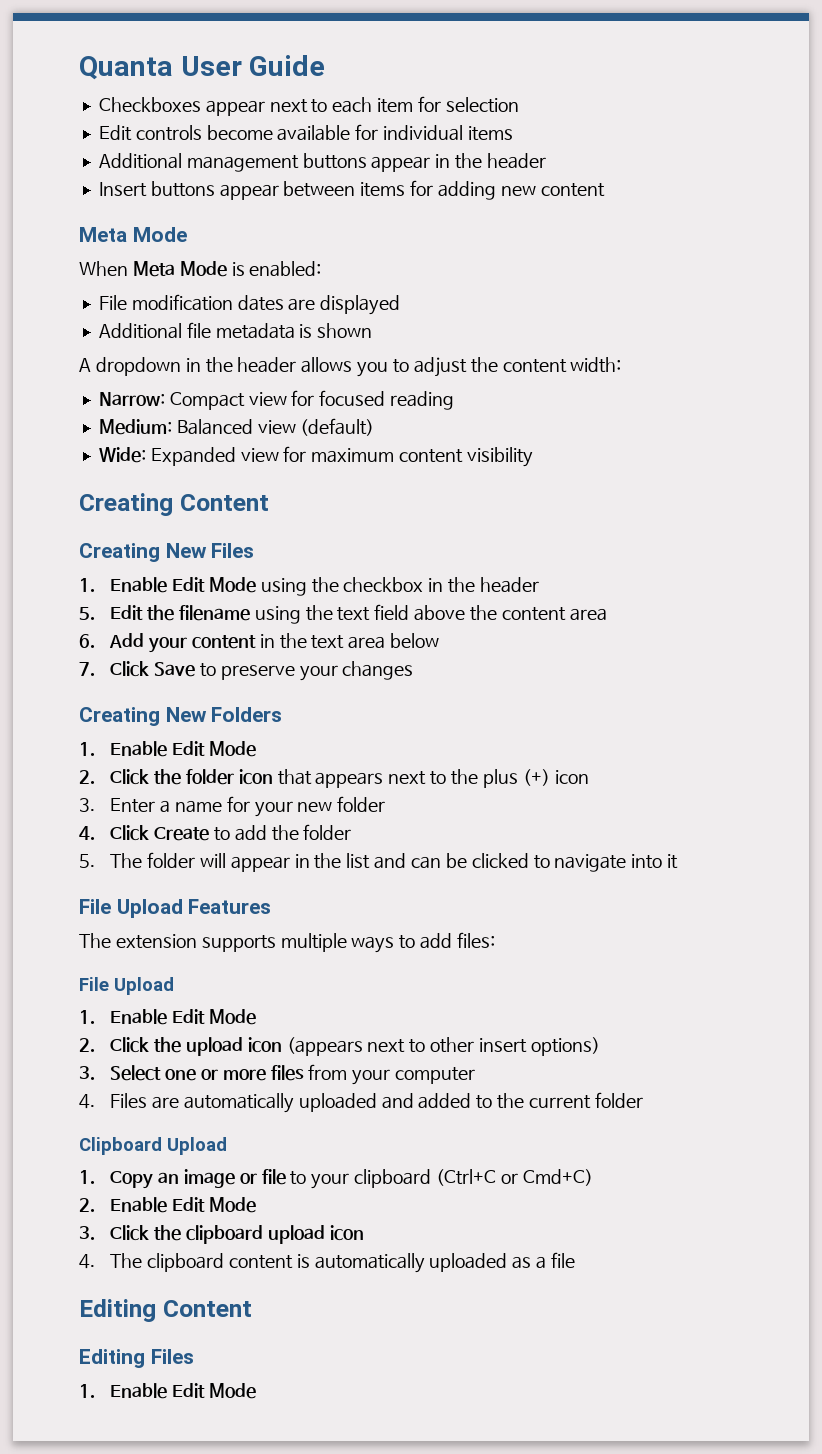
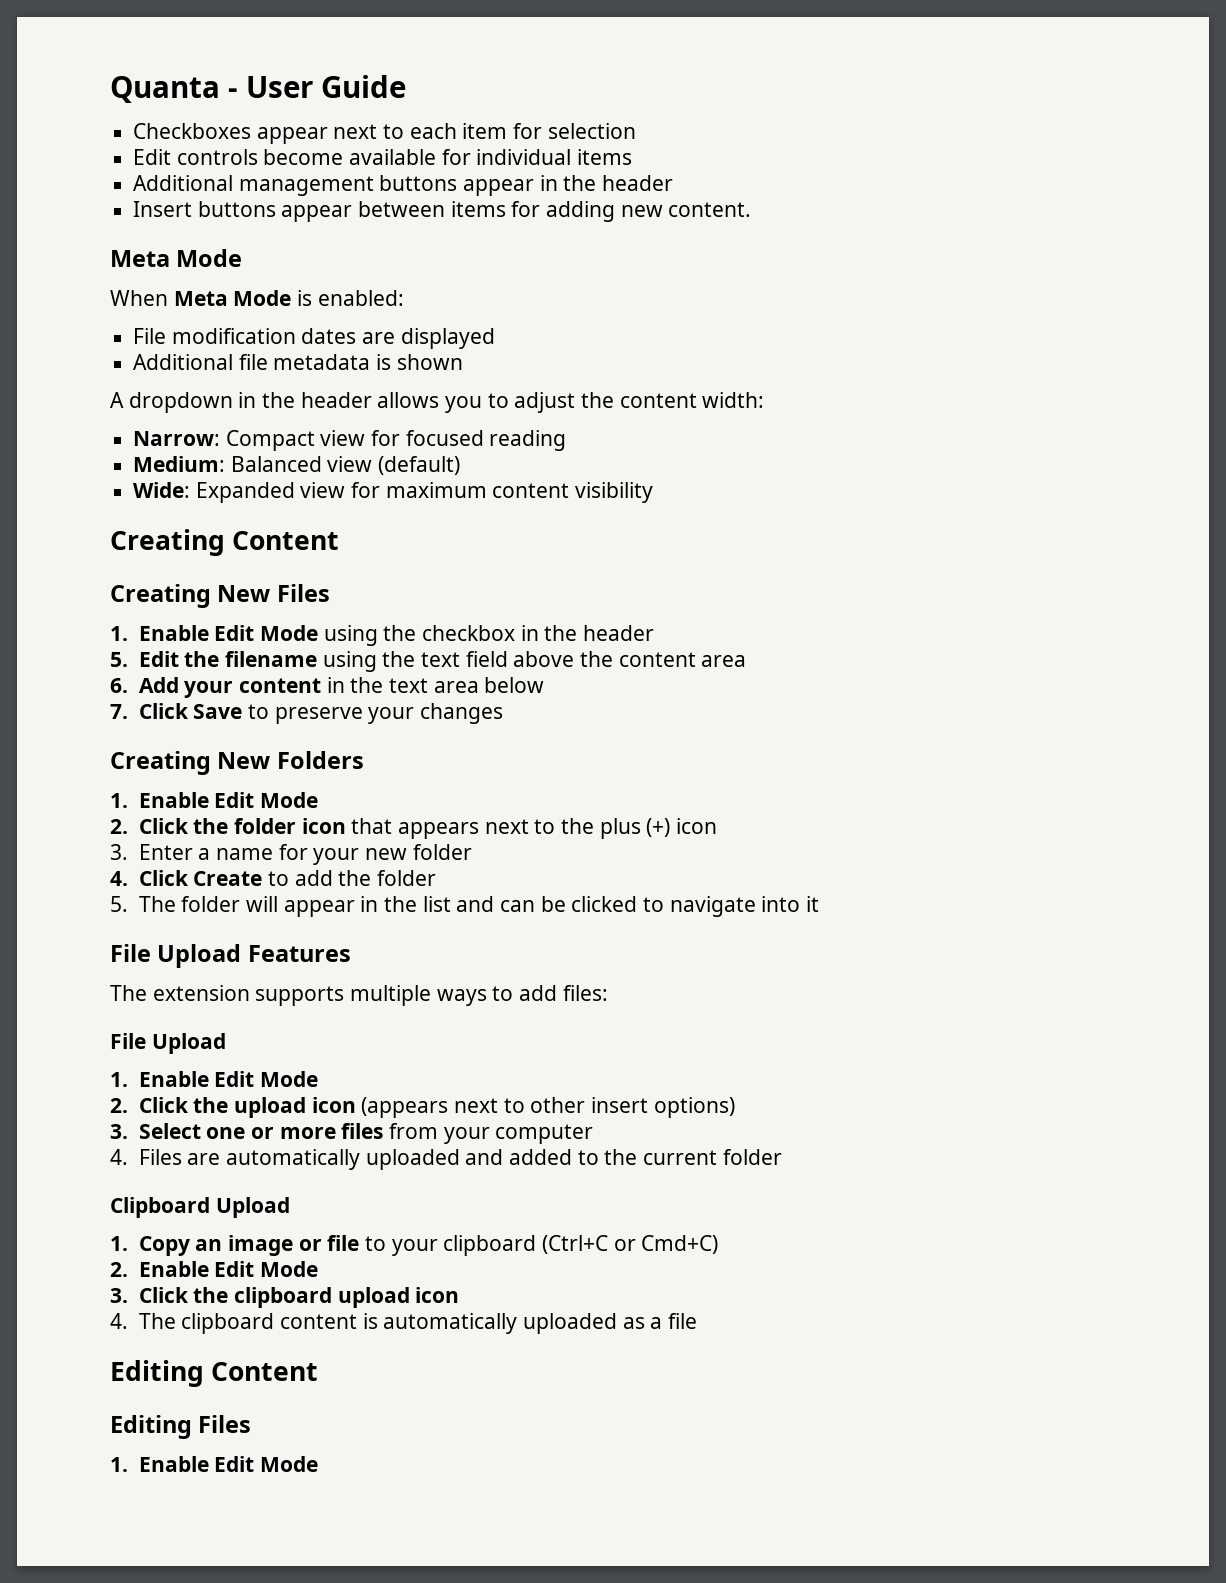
- Quanta User Guide
+ Quanta - User Guide
- Insert buttons appear between items for adding new content
+ Insert buttons appear between items for adding new content.

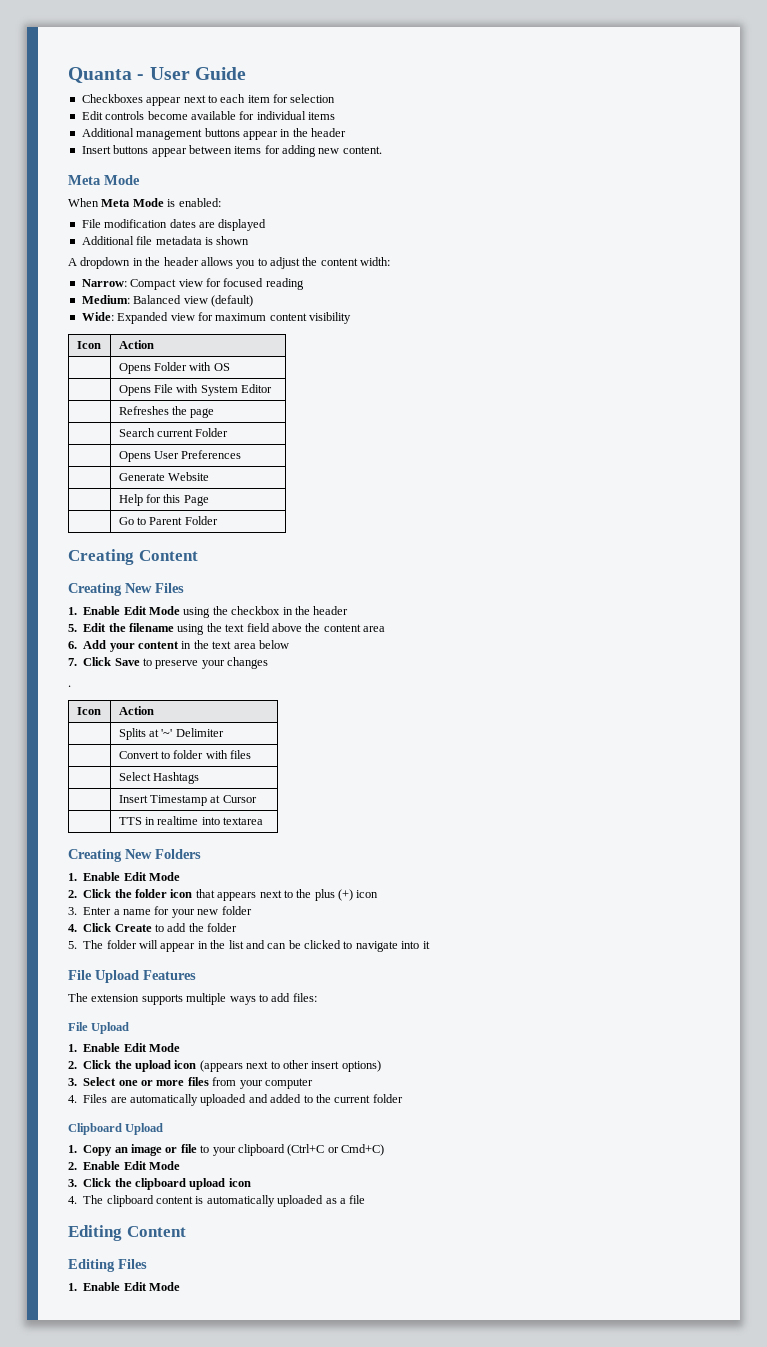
  Wide: Expanded view for maximum content visibility
+ Icon | Action
+ | Opens Folder with OS
+ | Opens File with System Editor
+ | Refreshes the page
+ | Search current Folder
+ | Opens User Preferences
+ | Generate Website
+ | Help for this Page
+ | Go to Parent Folder
+ .
+ Icon | Action
+ | Splits at '~' Delimiter
+ | Convert to folder with files
+ | Select Hashtags
+ | Insert Timestamp at Cursor
+ | TTS in realtime into textarea

